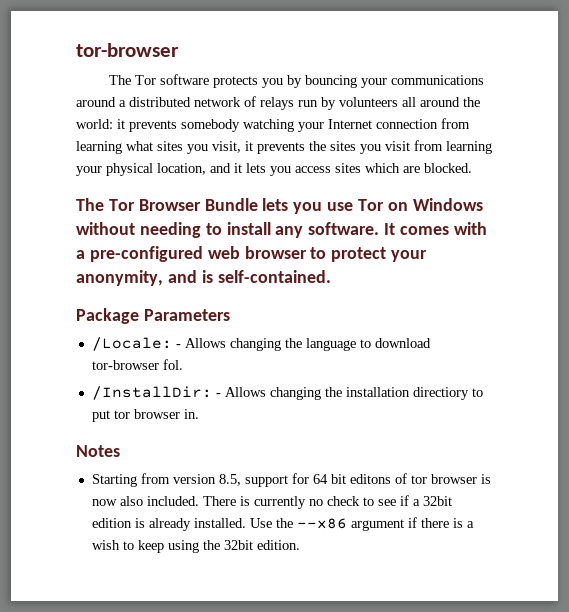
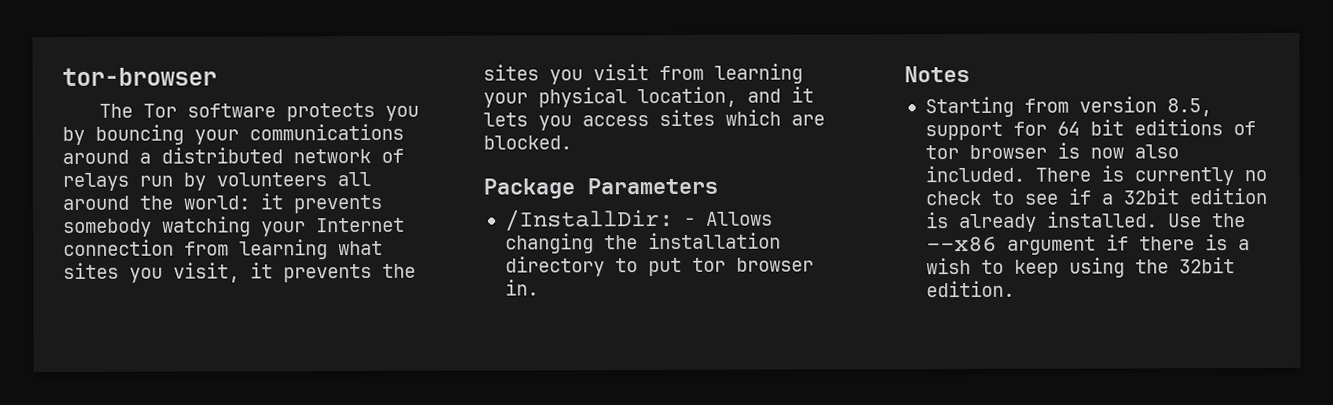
- The Tor Browser Bundle lets you use Tor on Windows without needing to install any software. It comes with a pre-configured web browser to protect your anonymity, and is self-contained.
  Package Parameters
- /Locale: - Allows changing the language to download tor-browser fol.
- /InstallDir: - Allows changing the installation directiory to put tor browser in.
+ /InstallDir: - Allows changing the installation directory to put tor browser in.
- Starting from version 8.5, support for 64 bit editons of tor browser is now also included.
+ Starting from version 8.5, support for 64 bit editions of tor browser is now also included.

